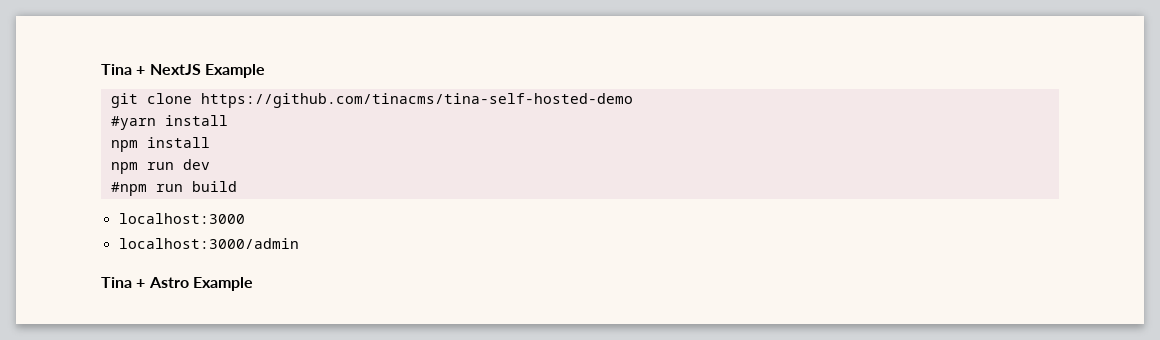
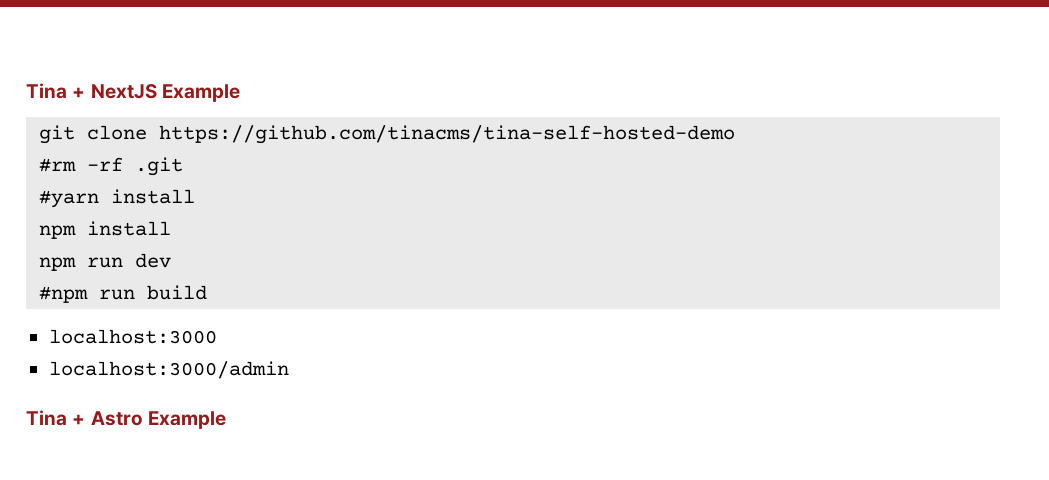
+ #rm -rf .git

